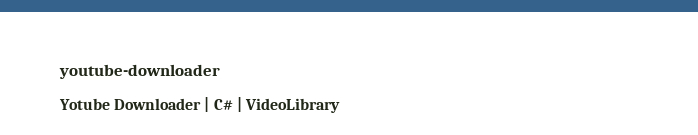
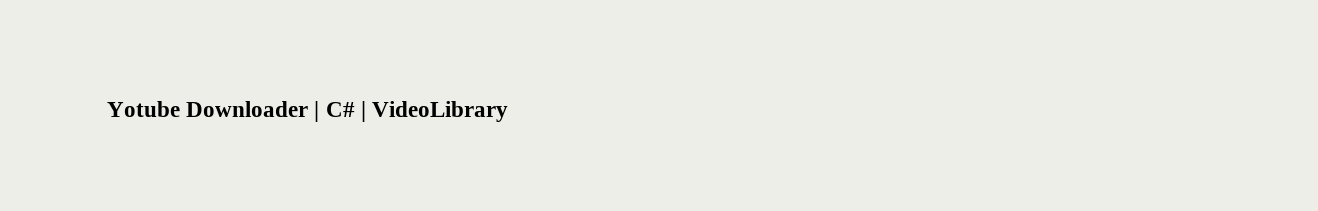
- youtube-downloader

